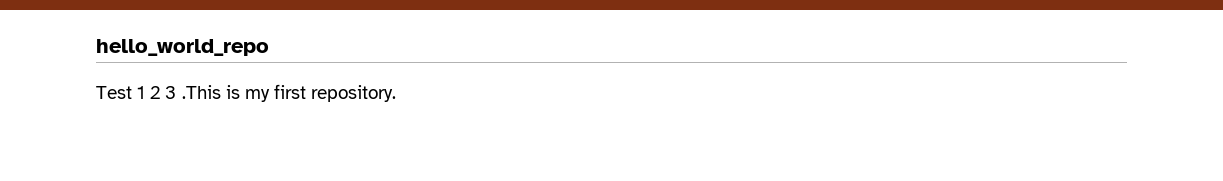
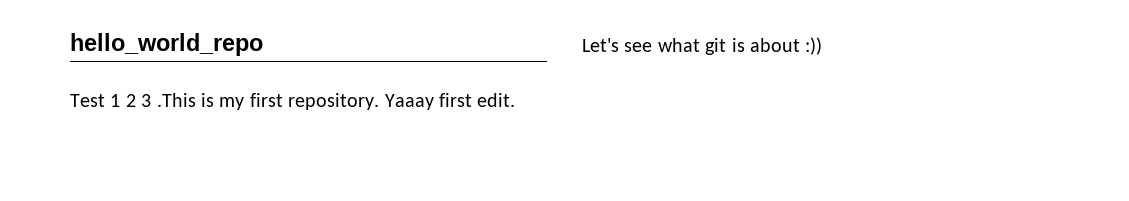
+ Yaaay first edit. Let's see what git is about :))

